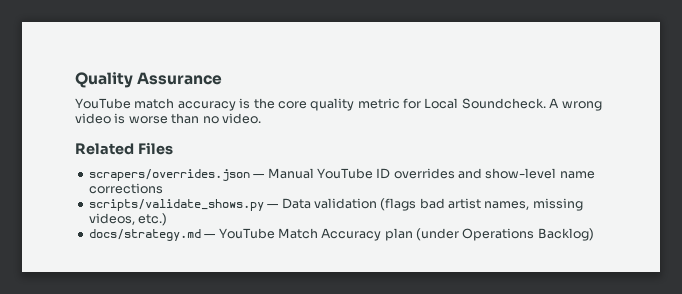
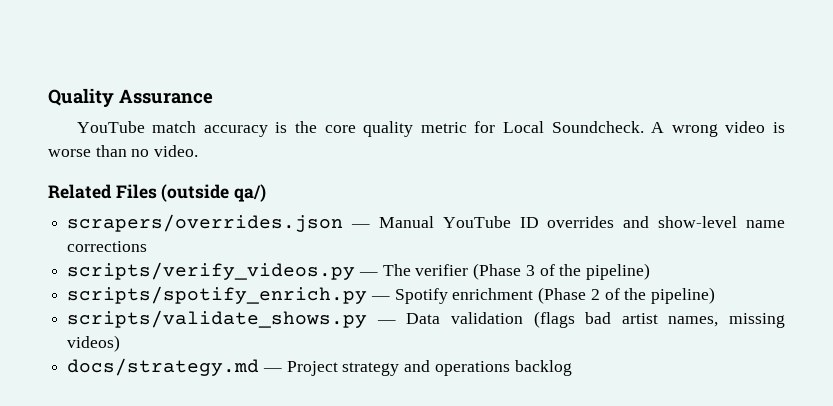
- Related Files
+ Related Files (outside qa/)
+ scripts/verify_videos.py — The verifier (Phase 3 of the pipeline)
+ scripts/spotify_enrich.py — Spotify enrichment (Phase 2 of the pipeline)
- scripts/validate_shows.py — Data validation (flags bad artist names, missing videos, etc.)
+ scripts/validate_shows.py — Data validation (flags bad artist names, missing videos)
- docs/strategy.md — YouTube Match Accuracy plan (under Operations Backlog)
+ docs/strategy.md — Project strategy and operations backlog

